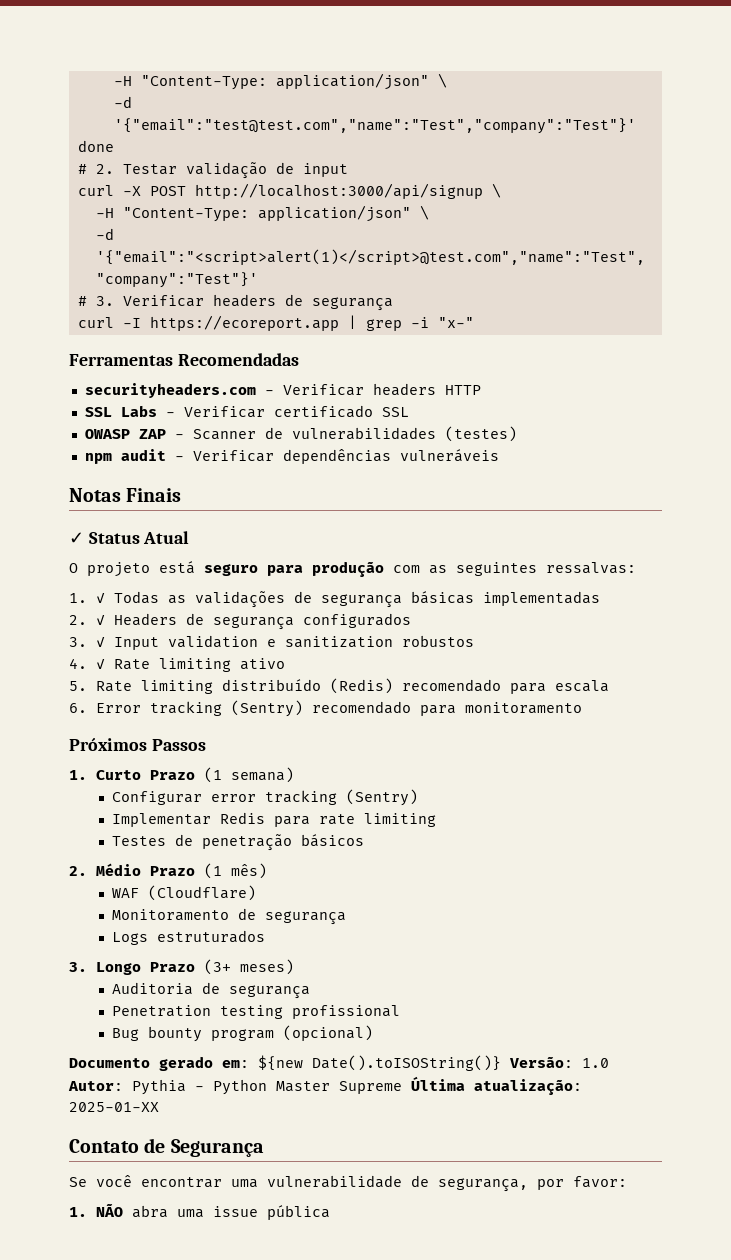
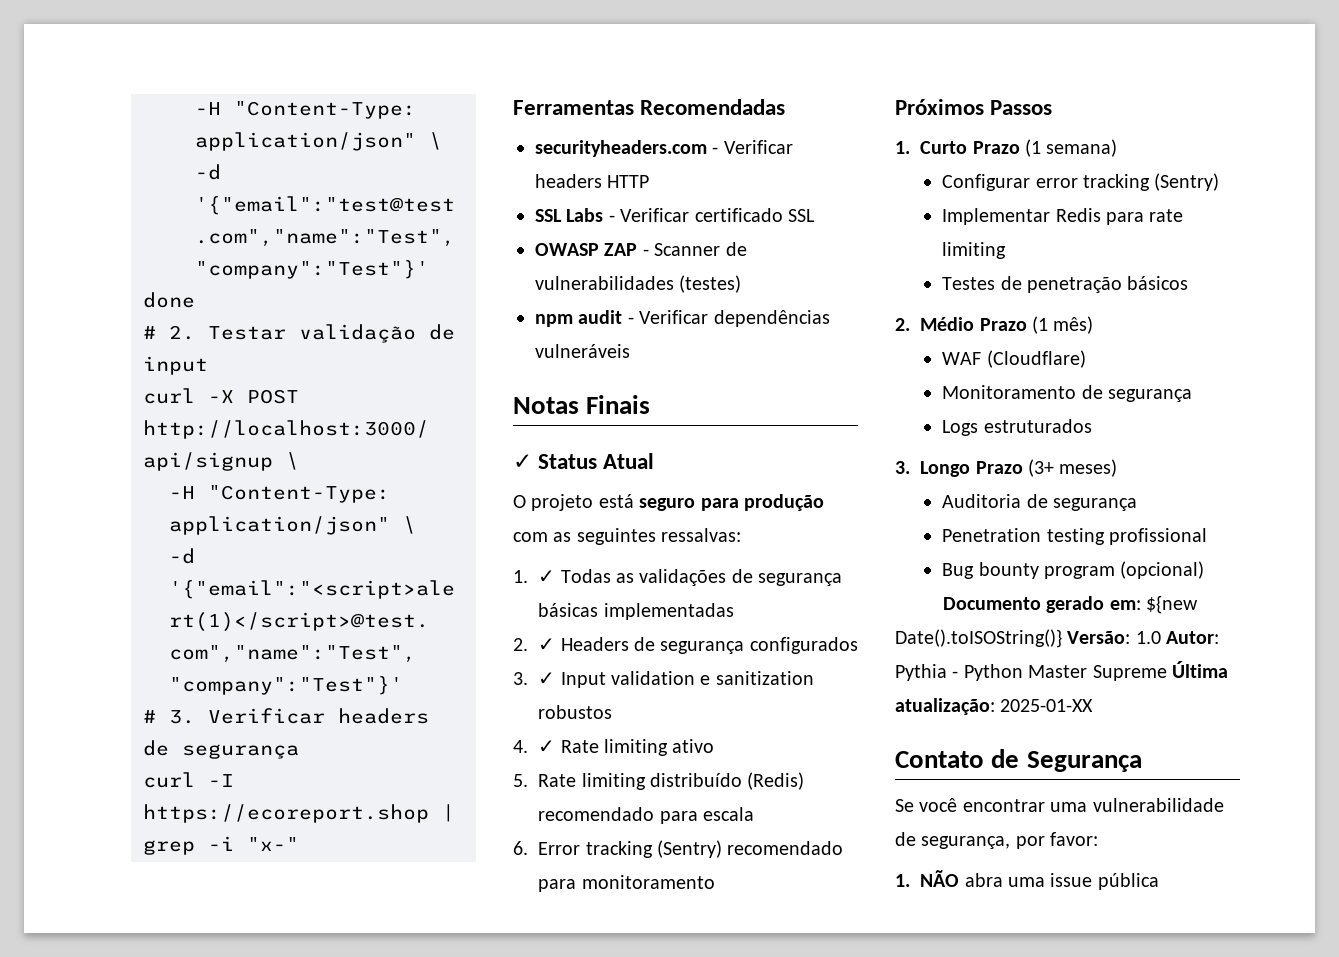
- curl -I https://ecoreport.app | grep -i "x-"
+ curl -I https://ecoreport.shop | grep -i "x-"

